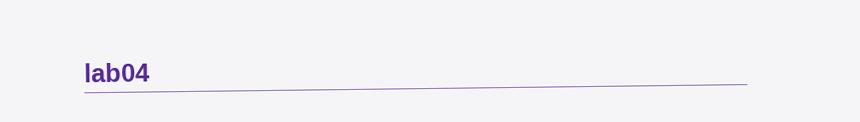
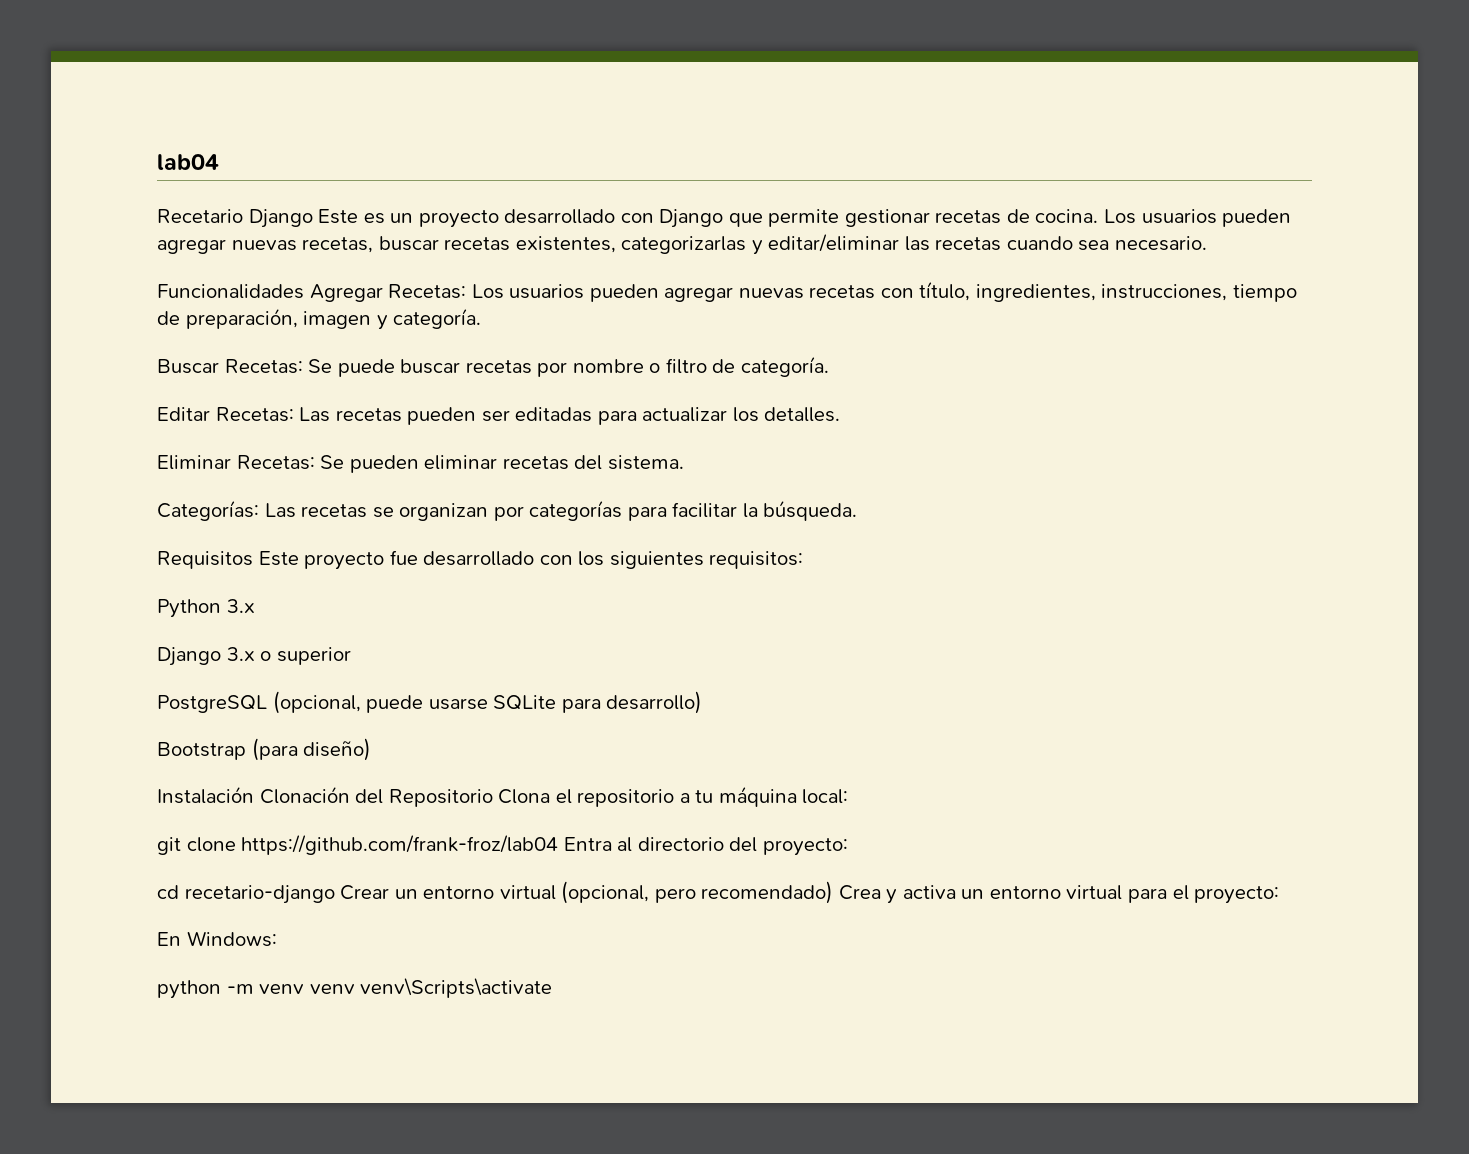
+ Recetario Django Este es un proyecto desarrollado con Django que permite gestionar recetas de cocina. Los usuarios pueden agregar nuevas recetas, buscar recetas existentes, categorizarlas y editar/eliminar las recetas cuando sea necesario.
+ Funcionalidades Agregar Recetas: Los usuarios pueden agregar nuevas recetas con título, ingredientes, instrucciones, tiempo de preparación, imagen y categoría.
+ Buscar Recetas: Se puede buscar recetas por nombre o filtro de categoría.
+ Editar Recetas: Las recetas pueden ser editadas para actualizar los detalles.
+ Eliminar Recetas: Se pueden eliminar recetas del sistema.
+ Categorías: Las recetas se organizan por categorías para facilitar la búsqueda.
+ Requisitos Este proyecto fue desarrollado con los siguientes requisitos:
+ Python 3.x
+ Django 3.x o superior
+ PostgreSQL (opcional, puede usarse SQLite para desarrollo)
+ Bootstrap (para diseño)
+ Instalación Clonación del Repositorio Clona el repositorio a tu máquina local:
+ git clone https://github.com/frank-froz/lab04 Entra al directorio del proyecto:
+ cd recetario-django Crear un entorno virtual (opcional, pero recomendado) Crea y activa un entorno virtual para el proyecto:
+ En Windows:
+ python -m venv venv venv\Scripts\activate

